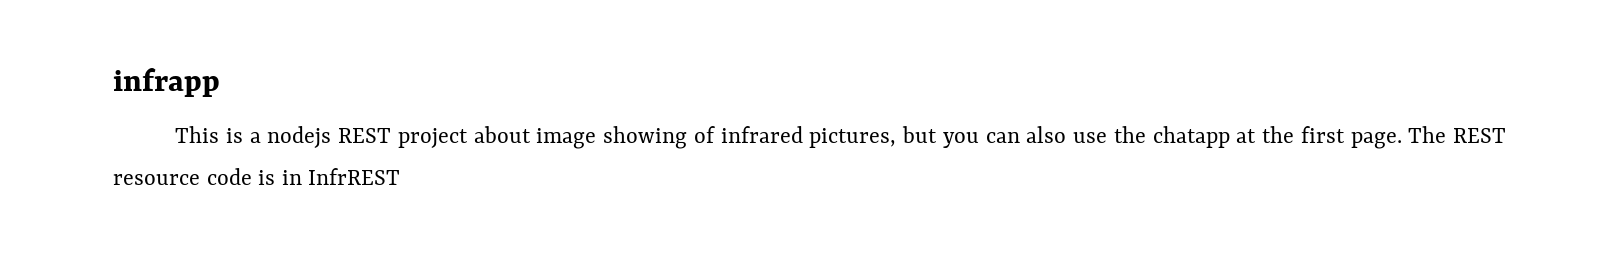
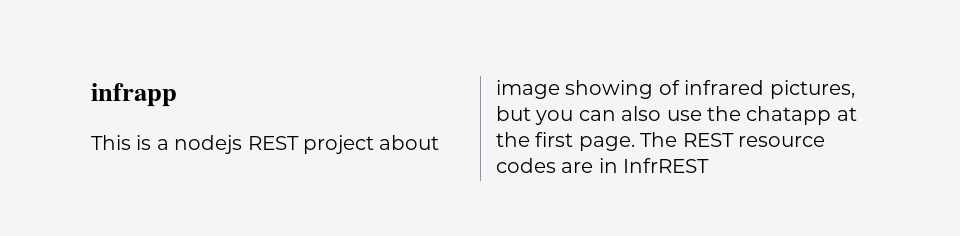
- The REST resource code is in InfrREST
+ The REST resource codes are in InfrREST

